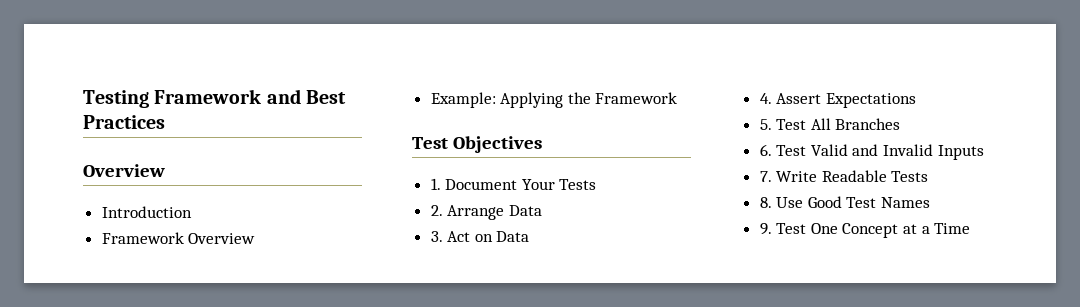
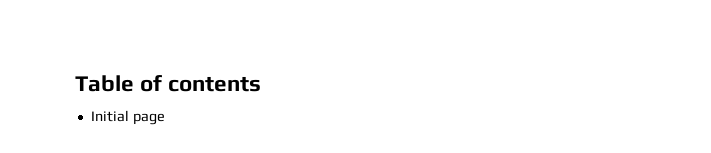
- Testing Framework and Best Practices
- Overview
- Introduction
- Framework Overview
- Example: Applying the Framework
- Test Objectives
- 1. Document Your Tests
- 2. Arrange Data
- 3. Act on Data
- 4. Assert Expectations
- 5. Test All Branches
- 6. Test Valid and Invalid Inputs
- 7. Write Readable Tests
- 8. Use Good Test Names
- 9. Test One Concept at a Time
+ Table of contents
+ Initial page

